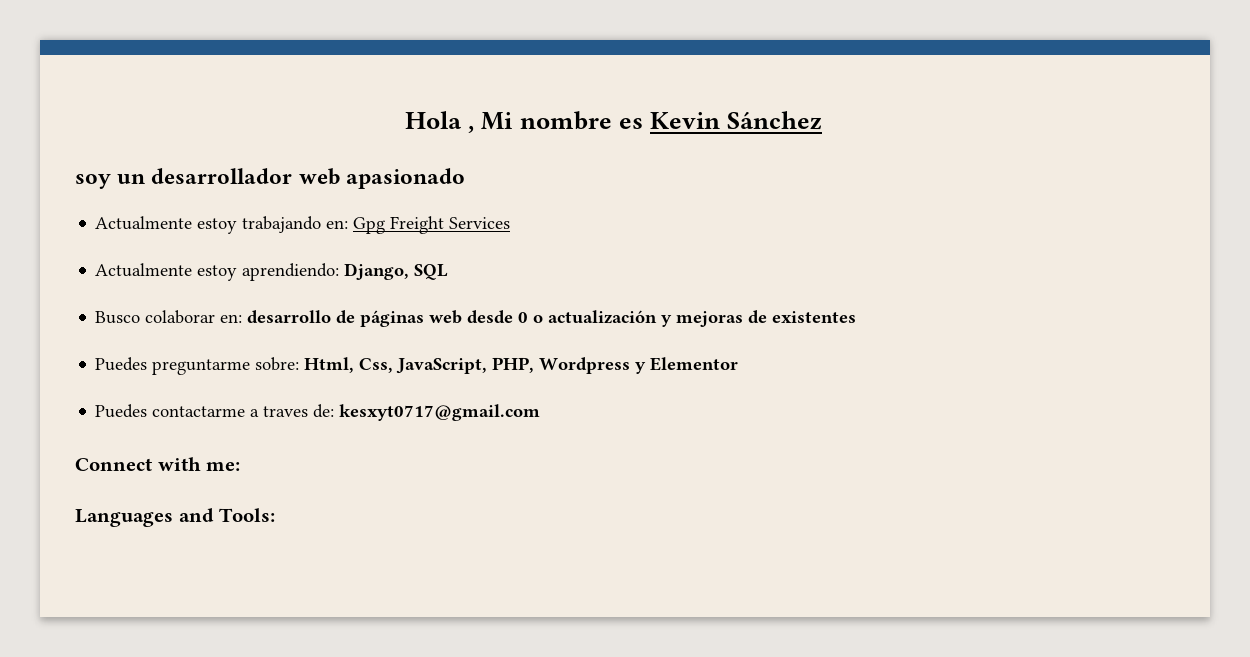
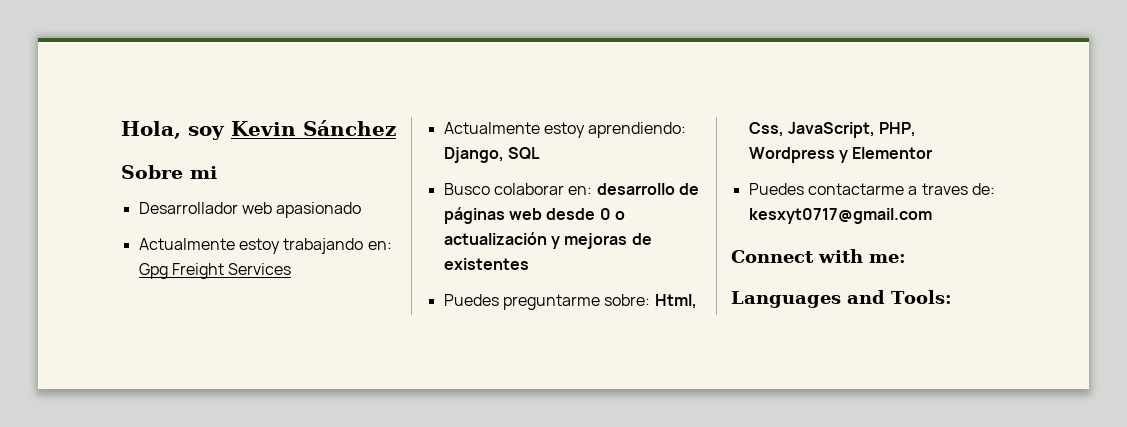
- Hola , Mi nombre es Kevin Sánchez
+ Hola, soy Kevin Sánchez
- soy un desarrollador web apasionado
+ Sobre mi
+ Desarrollador web apasionado

